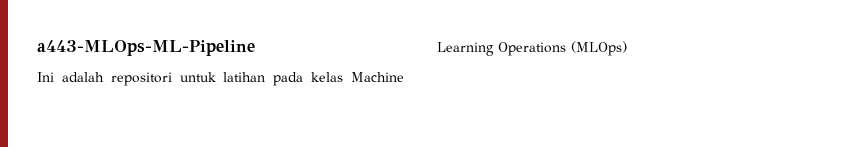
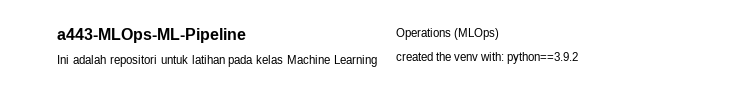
+ created the venv with: python==3.9.2

